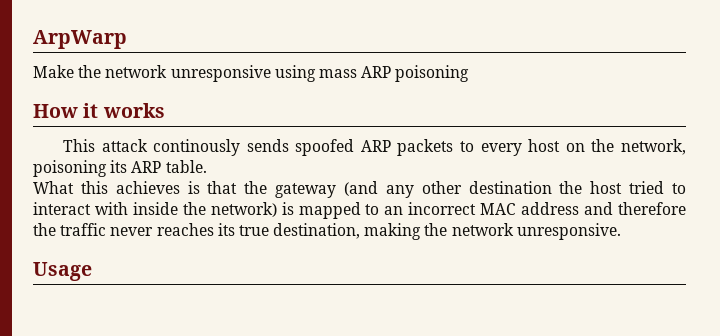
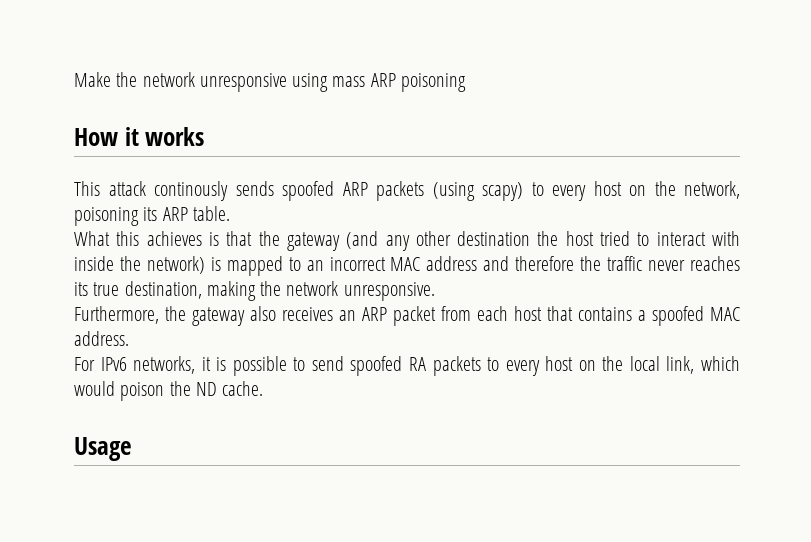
- ArpWarp
- This attack continously sends spoofed ARP packets to every host on the network, poisoning its ARP table.
+ This attack continously sends spoofed ARP packets (using scapy) to every host on the network, poisoning its ARP table.
+ Furthermore, the gateway also receives an ARP packet from each host that contains a spoofed MAC address.
+ For IPv6 networks, it is possible to send spoofed RA packets to every host on the local link, which would poison the ND cache.

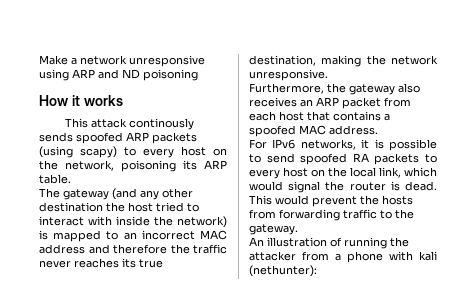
- Make the network unresponsive using mass ARP poisoning
+ Make a network unresponsive using ARP and ND poisoning
- What this achieves is that the gateway (and any other destination the host tried to interact with inside the network) is mapped to an incorrect MAC address and therefore the traffic never reaches its true destination, making the network unresponsive.
+ The gateway (and any other destination the host tried to interact with inside the network) is mapped to an incorrect MAC address and therefore the traffic never reaches its true destination, making the network unresponsive.
- For IPv6 networks, it is possible to send spoofed RA packets to every host on the local link, which would poison the ND cache.
- Usage
+ For IPv6 networks, it is possible to send spoofed RA packets to every host on the local link, which would signal the router is dead. This would prevent the hosts from forwarding traffic to the gateway.
+ An illustration of running the attacker from a phone with kali (nethunter):

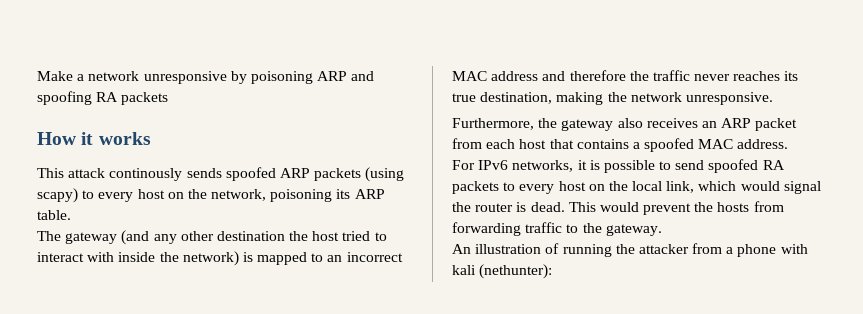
- Make a network unresponsive using ARP and ND poisoning
+ Make a network unresponsive by poisoning ARP and spoofing RA packets

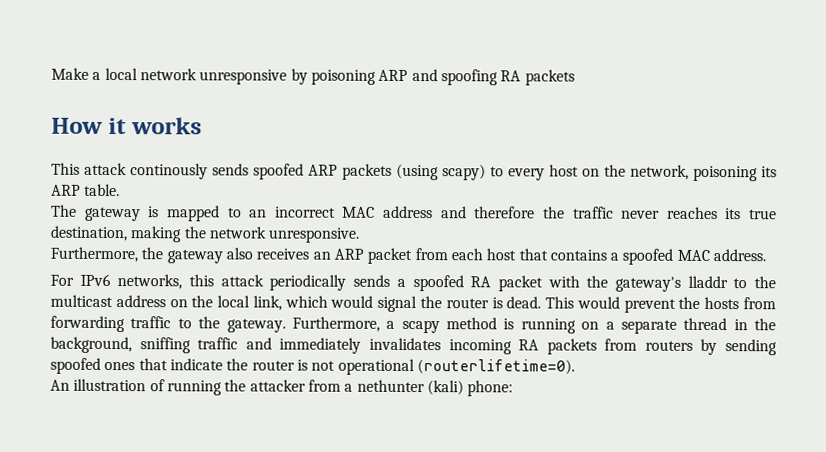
- Make a network unresponsive by poisoning ARP and spoofing RA packets
+ Make a local network unresponsive by poisoning ARP and spoofing RA packets
- The gateway (and any other destination the host tried to interact with inside the network) is mapped to an incorrect MAC address and therefore the traffic never reaches its true destination, making the network unresponsive.
+ The gateway is mapped to an incorrect MAC address and therefore the traffic never reaches its true destination, making the network unresponsive.
- For IPv6 networks, it is possible to send spoofed RA packets to every host on the local link, which would signal the router is dead.
+ For IPv6 networks, this attack periodically sends a spoofed RA packet with the gateway's lladdr to the multicast address on the local link, which would signal the router is dead.
+ Furthermore, a scapy method is running on a separate thread in the background, sniffing traffic and immediately invalidates incoming RA packets from routers by sending spoofed ones that indicate the router is not operational (routerlifetime=0).
- An illustration of running the attacker from a phone with kali (nethunter):
+ An illustration of running the attacker from a nethunter (kali) phone:

